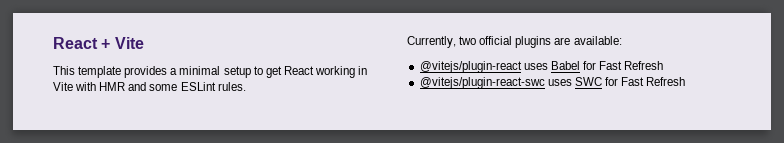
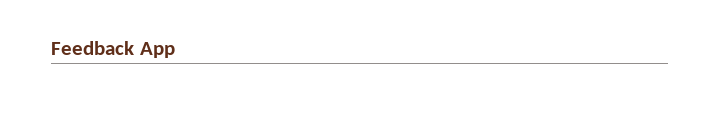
- React + Vite
- This template provides a minimal setup to get React working in Vite with HMR and some ESLint rules.
- Currently, two official plugins are available:
- @vitejs/plugin-react uses Babel for Fast Refresh
- @vitejs/plugin-react-swc uses SWC for Fast Refresh
+ Feedback App

